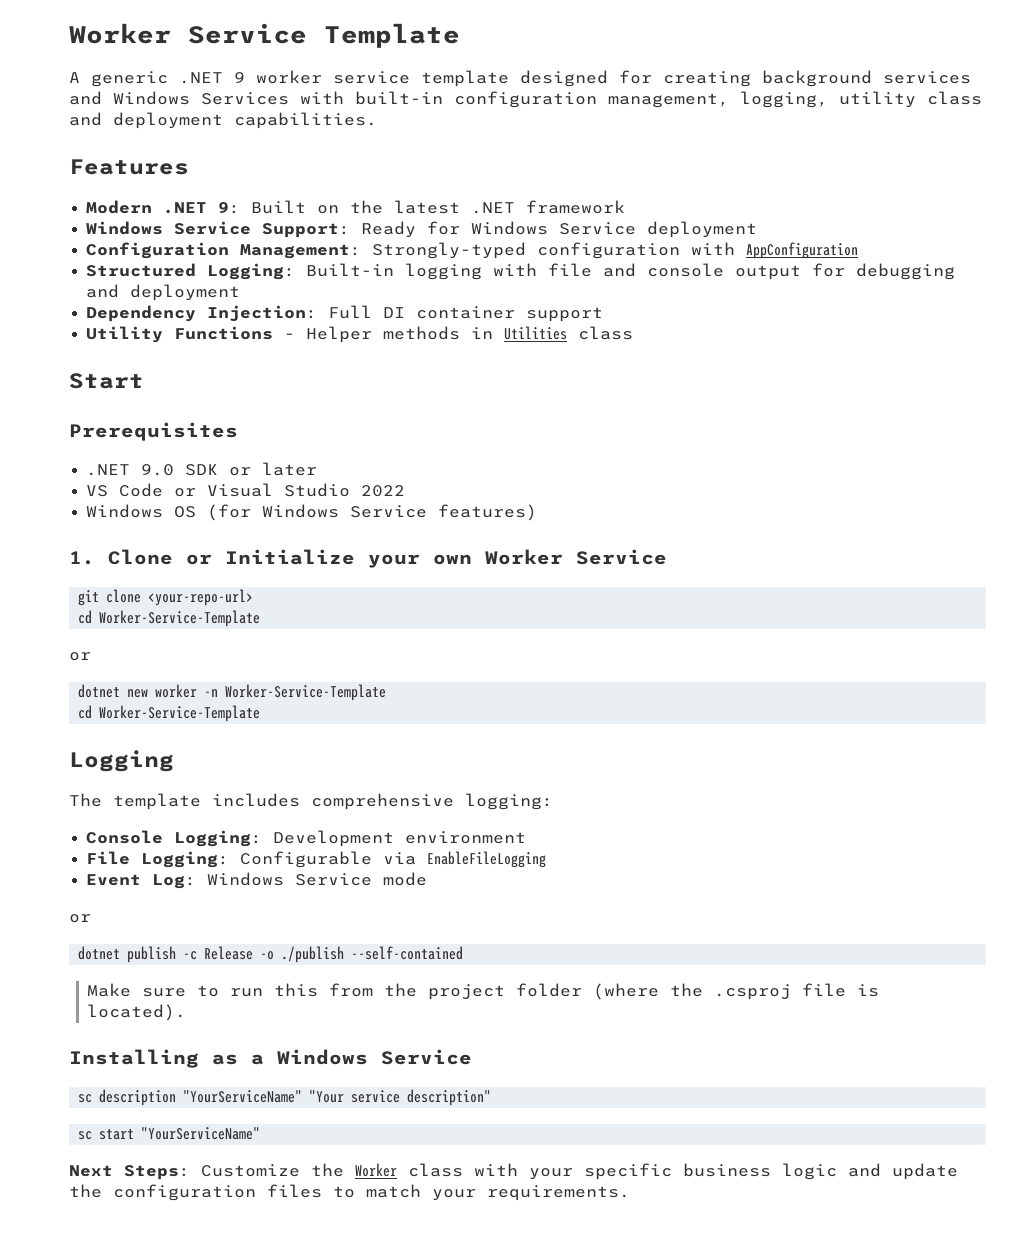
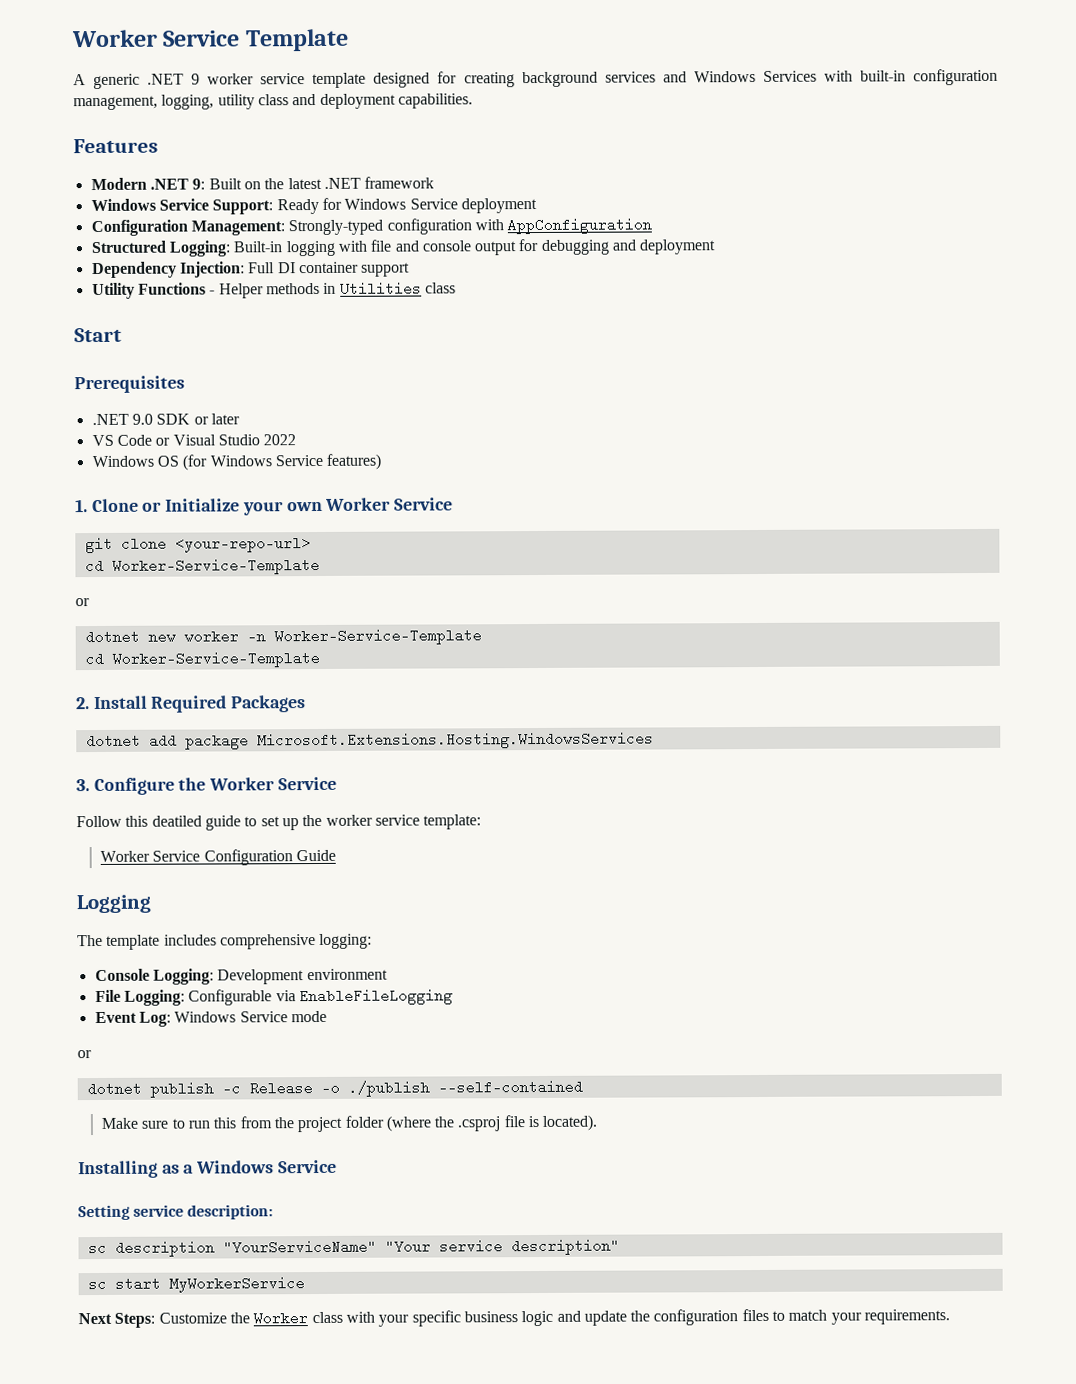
+ 2. Install Required Packages
+ dotnet add package Microsoft.Extensions.Hosting.WindowsServices
+ 3. Configure the Worker Service
+ Follow this deatiled guide to set up the worker service template:
+ Worker Service Configuration Guide
+ Setting service description:
- sc start "YourServiceName"
+ sc start MyWorkerService

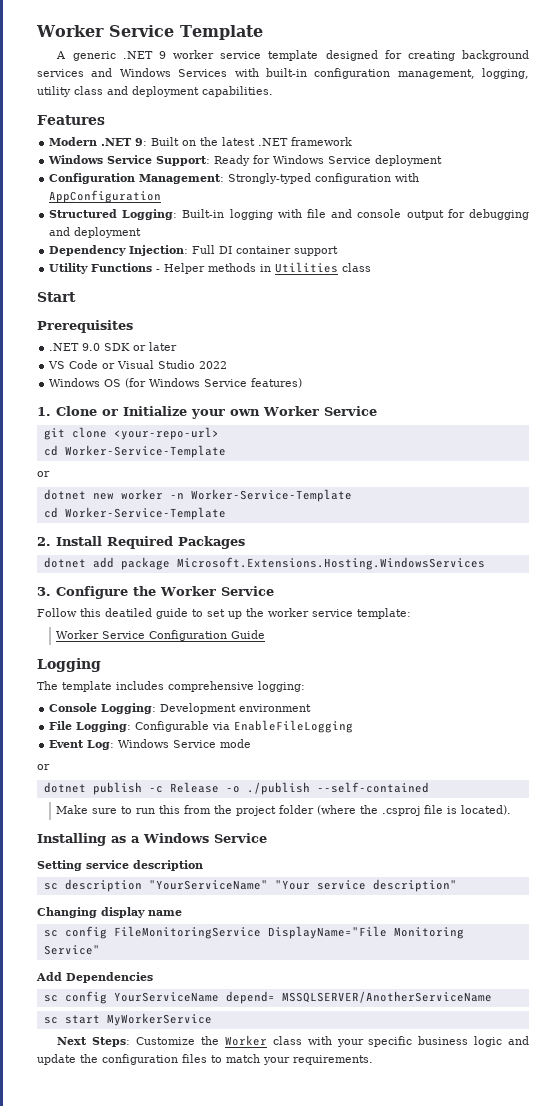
- Setting service description:
+ Setting service description
+ Changing display name
+ sc config FileMonitoringService DisplayName="File Monitoring Service"
+ Add Dependencies
+ sc config YourServiceName depend= MSSQLSERVER/AnotherServiceName

